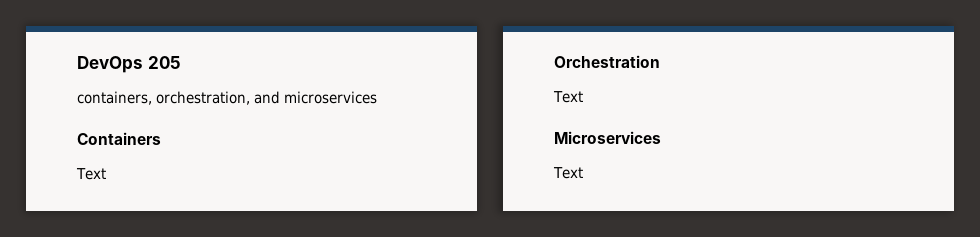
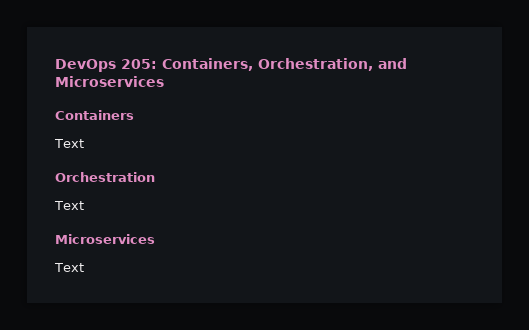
- DevOps 205
- containers, orchestration, and microservices
+ DevOps 205: Containers, Orchestration, and Microservices

